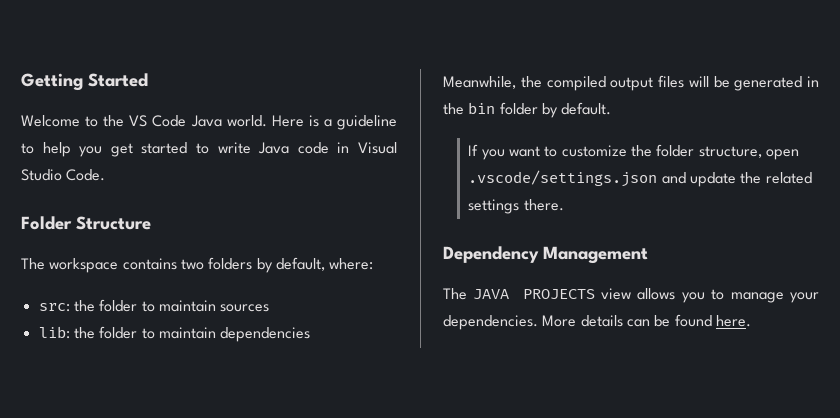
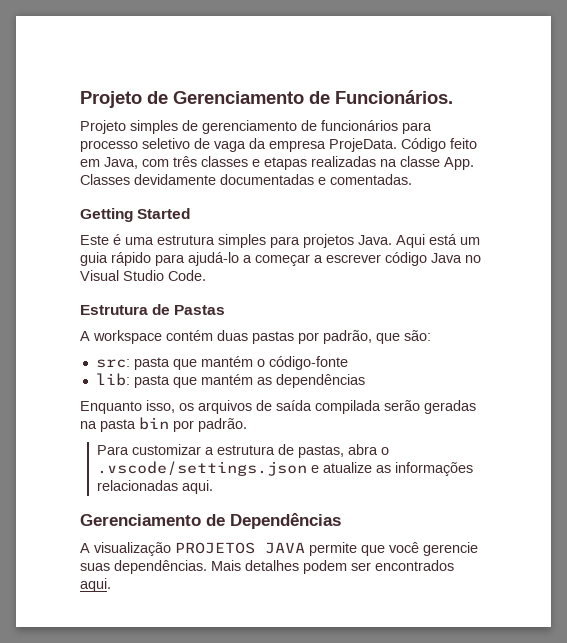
+ Projeto de Gerenciamento de Funcionários.
+ Projeto simples de gerenciamento de funcionários para processo seletivo de vaga da empresa ProjeData. Código feito em Java, com três classes e etapas realizadas na classe App. Classes devidamente documentadas e comentadas.
  Getting Started
- Welcome to the VS Code Java world. Here is a guideline to help you get started to write Java code in Visual Studio Code.
- Folder Structure
- The workspace contains two folders by default, where:
- src: the folder to maintain sources
- lib: the folder to maintain dependencies
- Meanwhile, the compiled output files will be generated in the bin folder by default.
- If you want to customize the folder structure, open .vscode/settings.json and update the related settings there.
- Dependency Management
- The JAVA PROJECTS view allows you to manage your dependencies. More details can be found here.
+ Este é uma estrutura simples para projetos Java. Aqui está um guia rápido para ajudá-lo a começar a escrever código Java no Visual Studio Code.
+ Estrutura de Pastas
+ A workspace contém duas pastas por padrão, que são:
+ src: pasta que mantém o código-fonte
+ lib: pasta que mantém as dependências
+ Enquanto isso, os arquivos de saída compilada serão geradas na pasta bin por padrão.
+ Para customizar a estrutura de pastas, abra o .vscode/settings.json e atualize as informações relacionadas aqui.
+ Gerenciamento de Dependências
+ A visualização PROJETOS JAVA permite que você gerencie suas dependências. Mais detalhes podem ser encontrados aqui.

